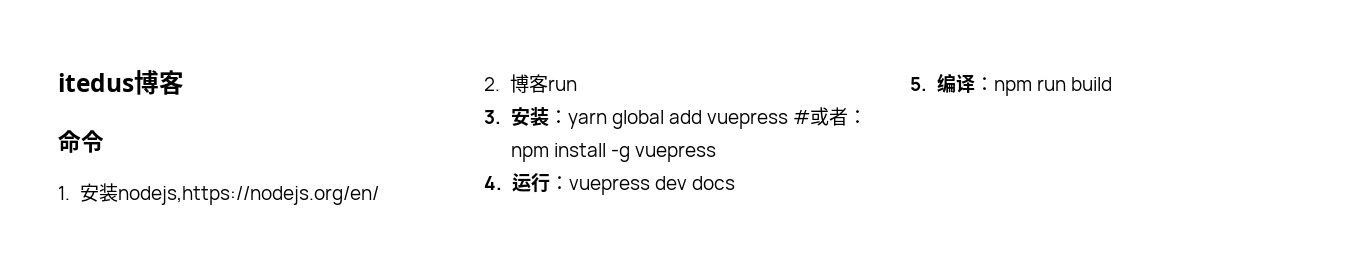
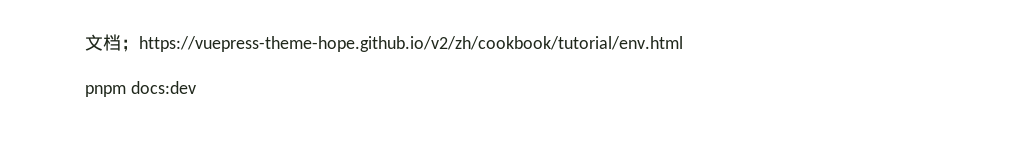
- itedus博客
- 命令
- 1.安装nodejs,https://nodejs.org/en/
- 2.博客run
- 3.安装：yarn global add vuepress #或者：npm install -g vuepress
- 4.运行：vuepress dev docs
- 5.编译：npm run build
+ 文档；https://vuepress-theme-hope.github.io/v2/zh/cookbook/tutorial/env.html
+ pnpm docs:dev

